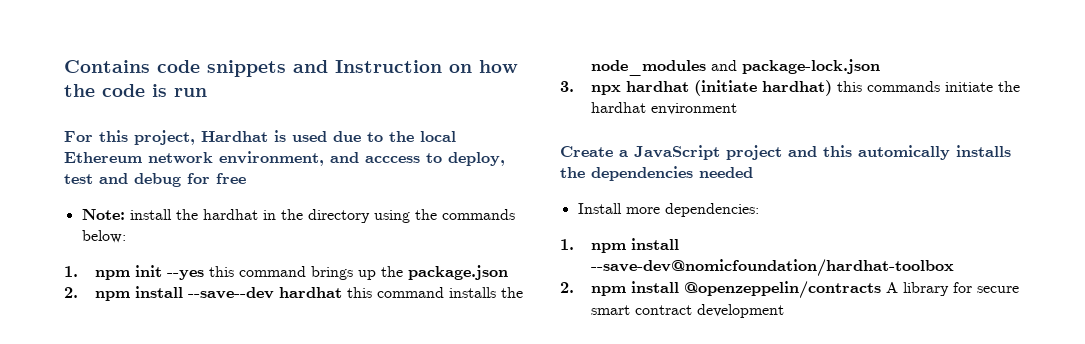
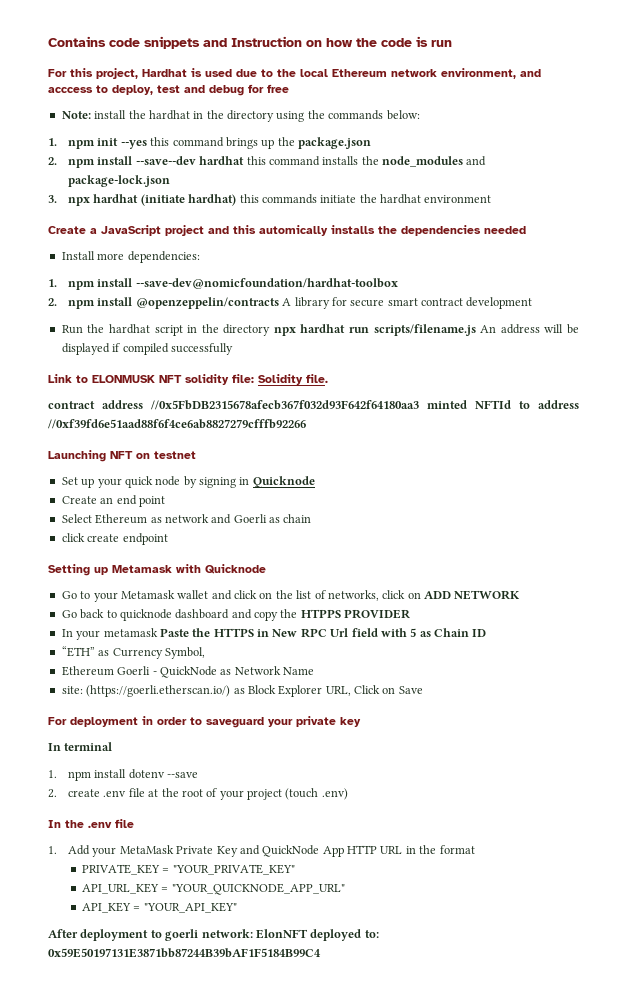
+ Run the hardhat script in the directory npx hardhat run scripts/filename.js An address will be displayed if compiled successfully
+ Link to ELONMUSK NFT solidity file: Solidity file.
+ contract address //0x5FbDB2315678afecb367f032d93F642f64180aa3 minted NFTId to address //0xf39fd6e51aad88f6f4ce6ab8827279cfffb92266
+ Launching NFT on testnet
+ Set up your quick node by signing in Quicknode
+ Create an end point
+ Select Ethereum as network and Goerli as chain
+ click create endpoint
+ Setting up Metamask with Quicknode
+ Go to your Metamask wallet and click on the list of networks, click on ADD NETWORK
+ Go back to quicknode dashboard and copy the HTPPS PROVIDER
+ In your metamask Paste the HTTPS in New RPC Url field with 5 as Chain ID
+ “ETH” as Currency Symbol,
+ Ethereum Goerli - QuickNode as Network Name
+ site: (https://goerli.etherscan.io/) as Block Explorer URL, Click on Save
+ For deployment in order to saveguard your private key
+ In terminal
+ 1. npm install dotenv --save
+ 2. create .env file at the root of your project (touch .env)
+ In the .env file
+ 1. Add your MetaMask Private Key and QuickNode App HTTP URL in the format
+ PRIVATE_KEY = "YOUR_PRIVATE_KEY"
+ API_URL_KEY = "YOUR_QUICKNODE_APP_URL"
+ API_KEY = "YOUR_API_KEY"
+ After deployment to goerli network: ElonNFT deployed to: 0x59E50197131E3871bb87244B39bAF1F5184B99C4

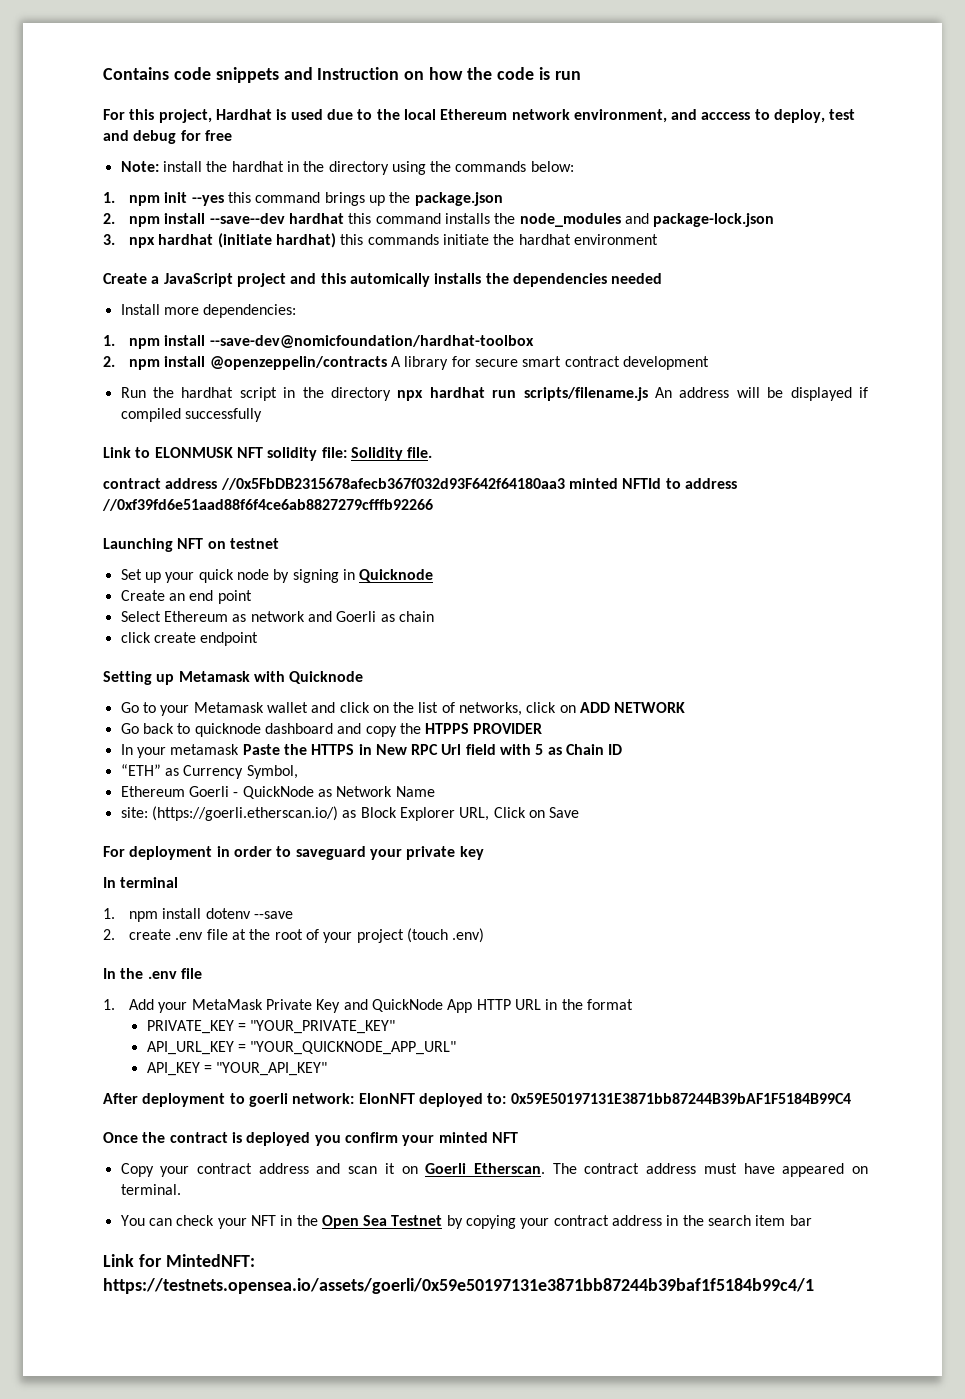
+ Once the contract is deployed you confirm your minted NFT
+ Copy your contract address and scan it on Goerli Etherscan. The contract address must have appeared on terminal.
+ You can check your NFT in the Open Sea Testnet by copying your contract address in the search item bar
+ Link for MintedNFT: https://testnets.opensea.io/assets/goerli/0x59e50197131e3871bb87244b39baf1f5184b99c4/1

